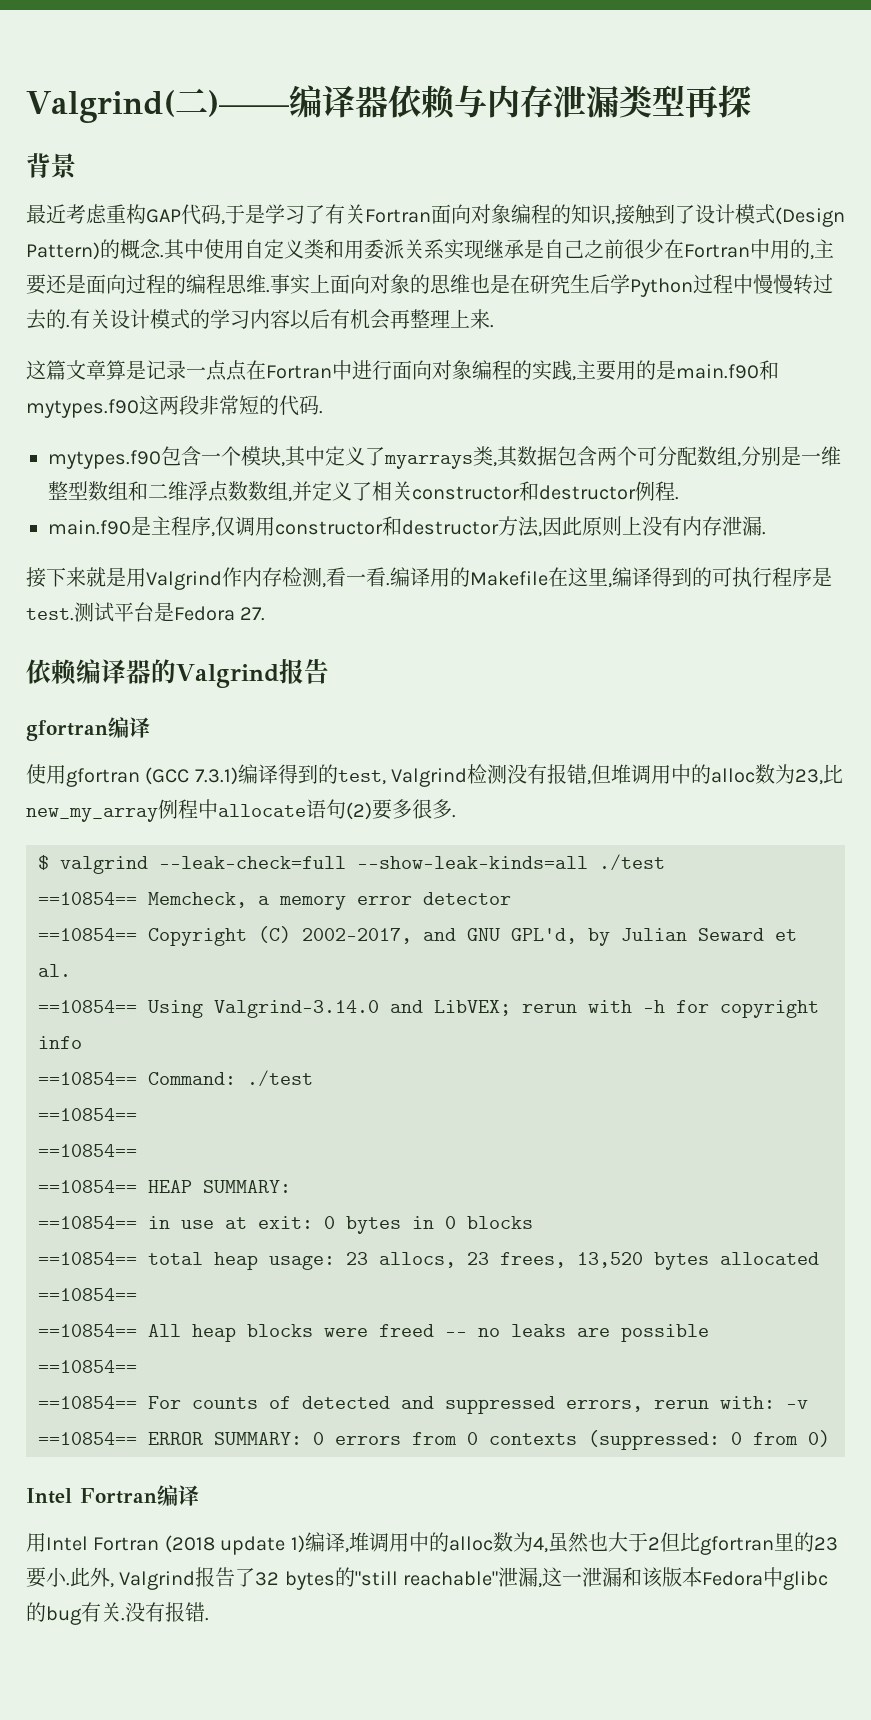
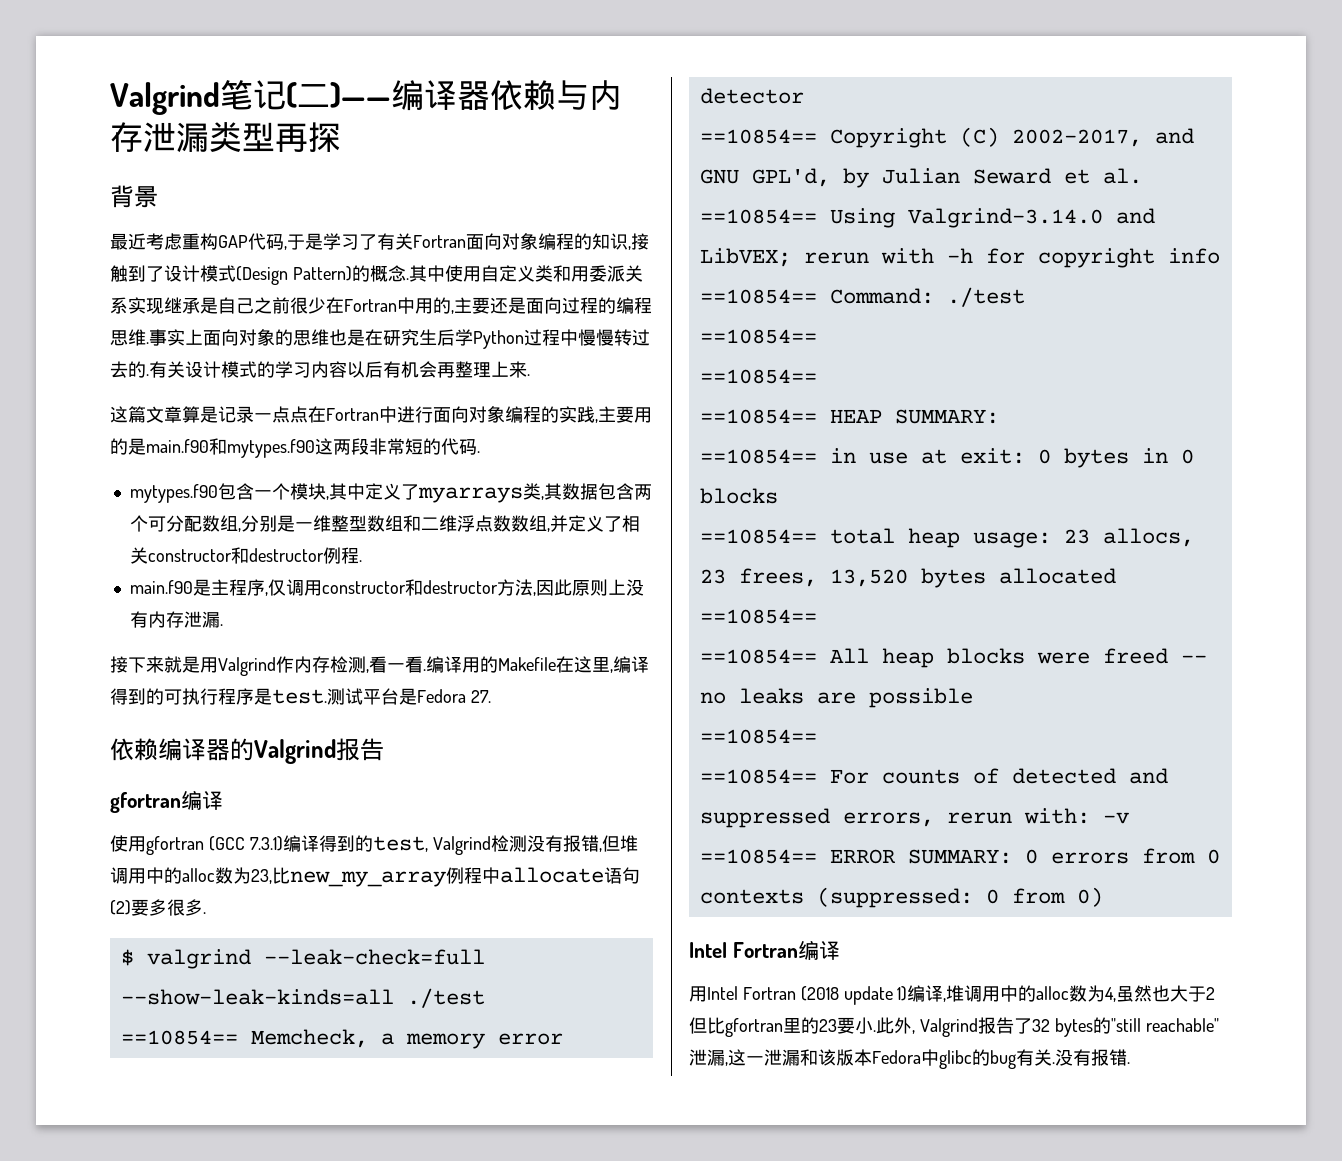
- Valgrind(二)——编译器依赖与内存泄漏类型再探
+ Valgrind笔记(二)——编译器依赖与内存泄漏类型再探

